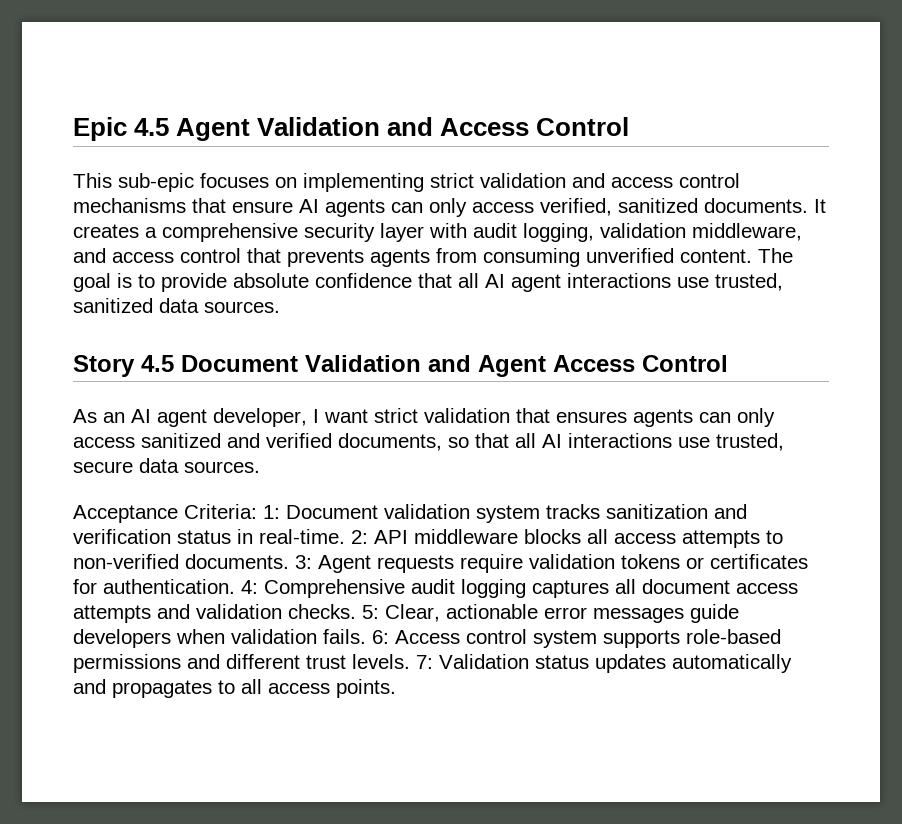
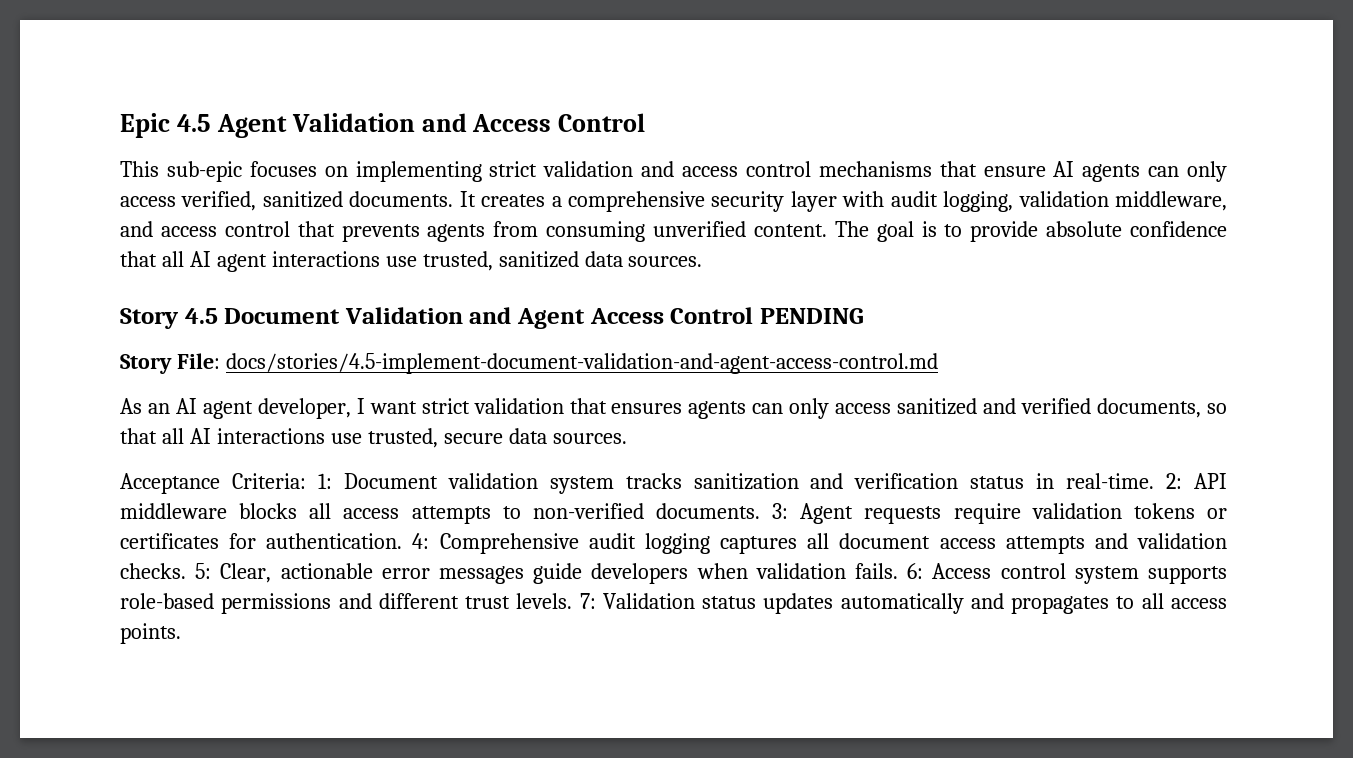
- Story 4.5 Document Validation and Agent Access Control
+ Story 4.5 Document Validation and Agent Access Control PENDING
+ Story File: docs/stories/4.5-implement-document-validation-and-agent-access-control.md

